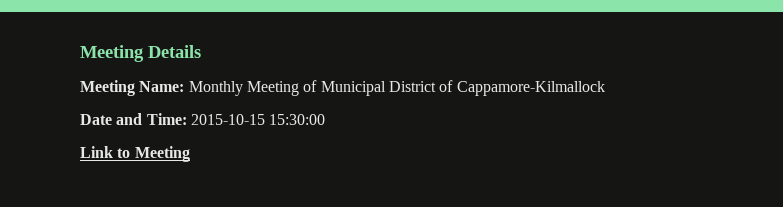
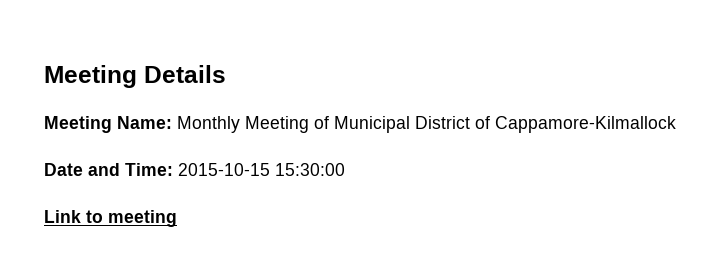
- Link to Meeting
+ Link to meeting

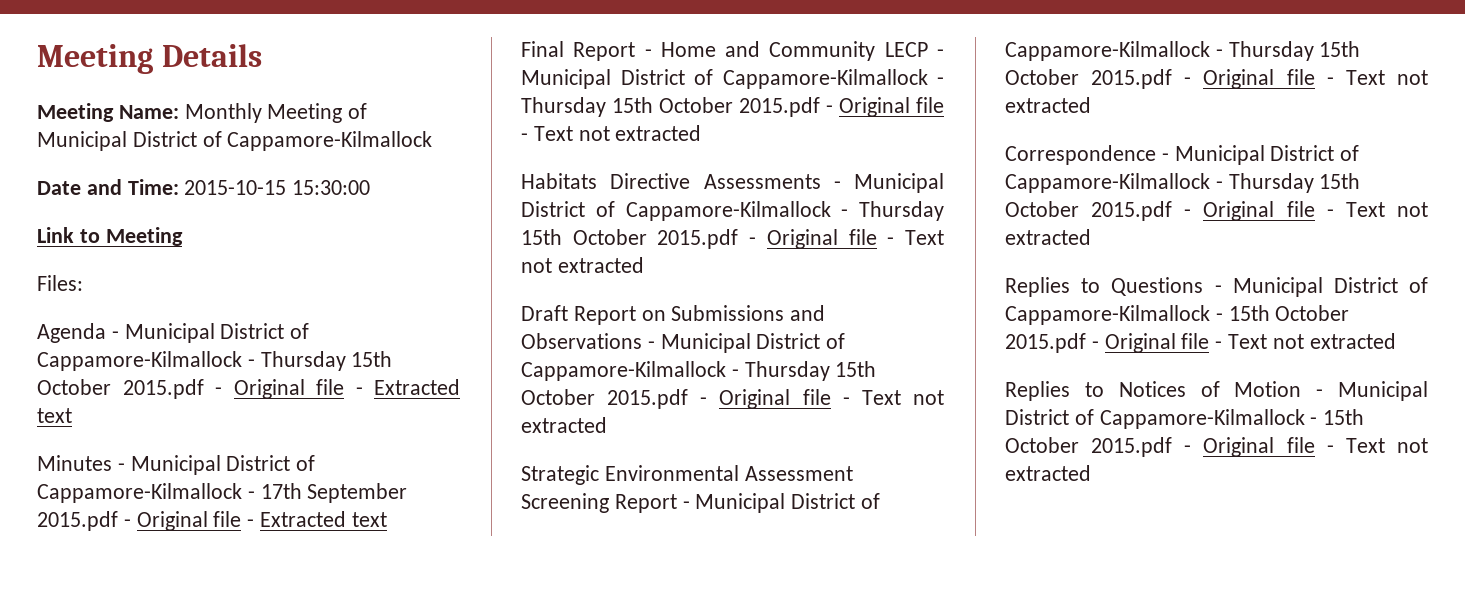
- Link to meeting
+ Link to Meeting
+ Files:
+ Agenda - Municipal District of Cappamore-Kilmallock - Thursday 15th October 2015.pdf - Original file - Extracted text
+ Minutes - Municipal District of Cappamore-Kilmallock - 17th September 2015.pdf - Original file - Extracted text
+ Final Report - Home and Community LECP - Municipal District of Cappamore-Kilmallock - Thursday 15th October 2015.pdf - Original file - Text not extracted
+ Habitats Directive Assessments - Municipal District of Cappamore-Kilmallock - Thursday 15th October 2015.pdf - Original file - Text not extracted
+ Draft Report on Submissions and Observations - Municipal District of Cappamore-Kilmallock - Thursday 15th October 2015.pdf - Original file - Text not extracted
+ Strategic Environmental Assessment Screening Report - Municipal District of Cappamore-Kilmallock - Thursday 15th October 2015.pdf - Original file - Text not extracted
+ Correspondence - Municipal District of Cappamore-Kilmallock - Thursday 15th October 2015.pdf - Original file - Text not extracted
+ Replies to Questions - Municipal District of Cappamore-Kilmallock - 15th October 2015.pdf - Original file - Text not extracted
+ Replies to Notices of Motion - Municipal District of Cappamore-Kilmallock - 15th October 2015.pdf - Original file - Text not extracted

